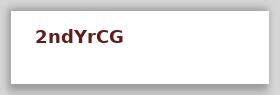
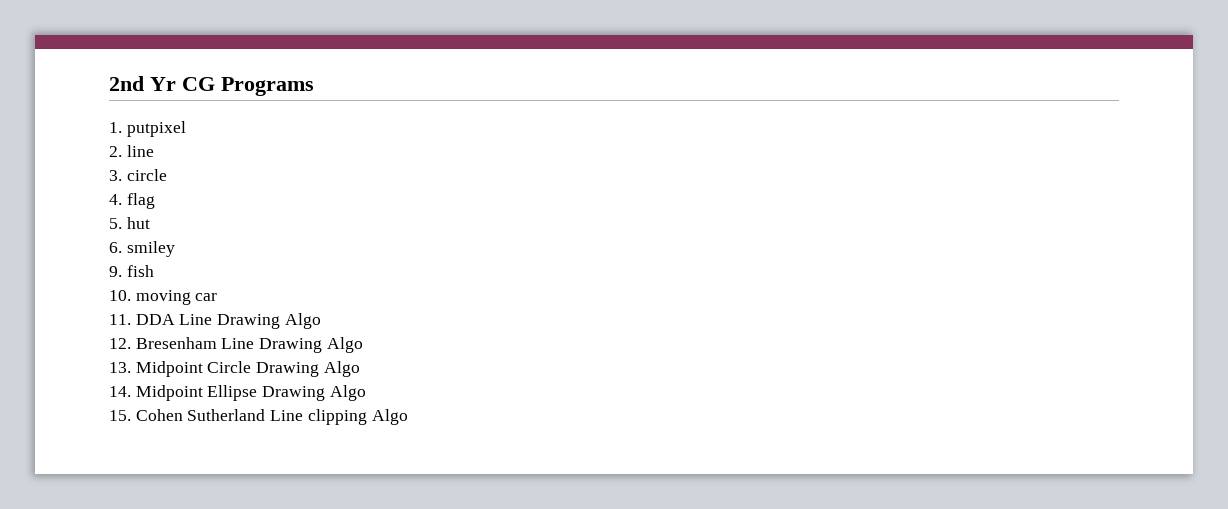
- 2ndYrCG
+ 2nd Yr CG Programs
+ 1. putpixel
+ 2. line
+ 3. circle
+ 4. flag
+ 5. hut
+ 6. smiley
+ 9. fish
+ 10. moving car
+ 11. DDA Line Drawing Algo
+ 12. Bresenham Line Drawing Algo
+ 13. Midpoint Circle Drawing Algo
+ 14. Midpoint Ellipse Drawing Algo
+ 15. Cohen Sutherland Line clipping Algo

